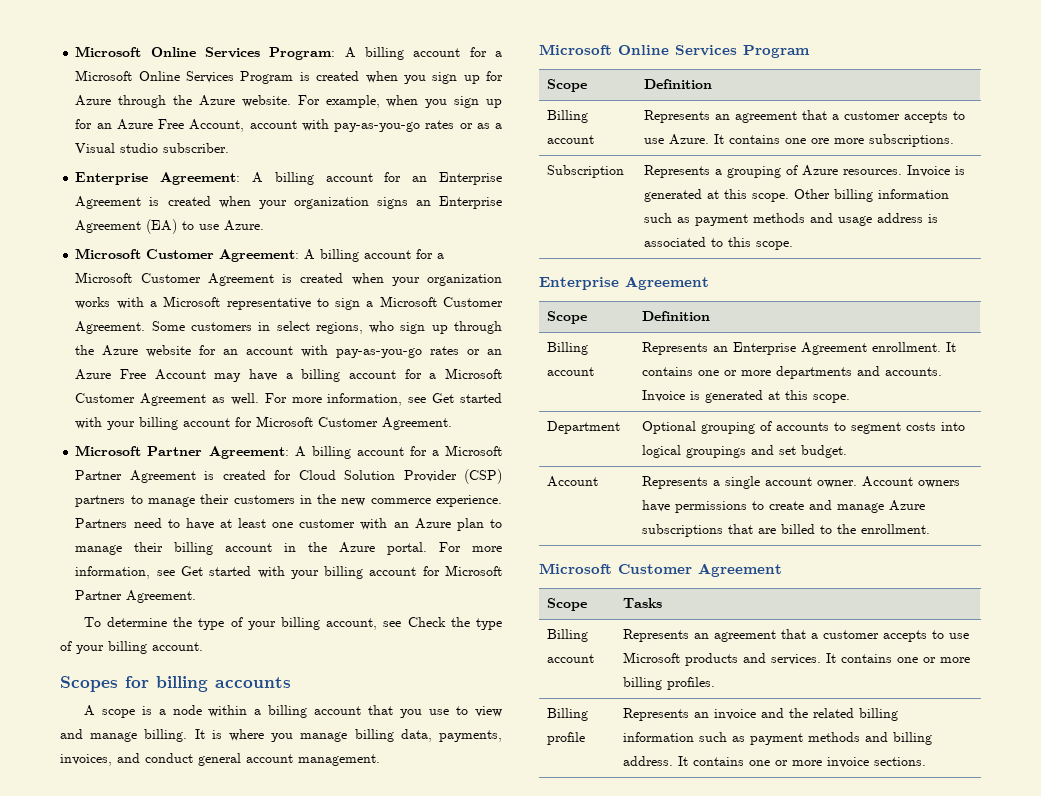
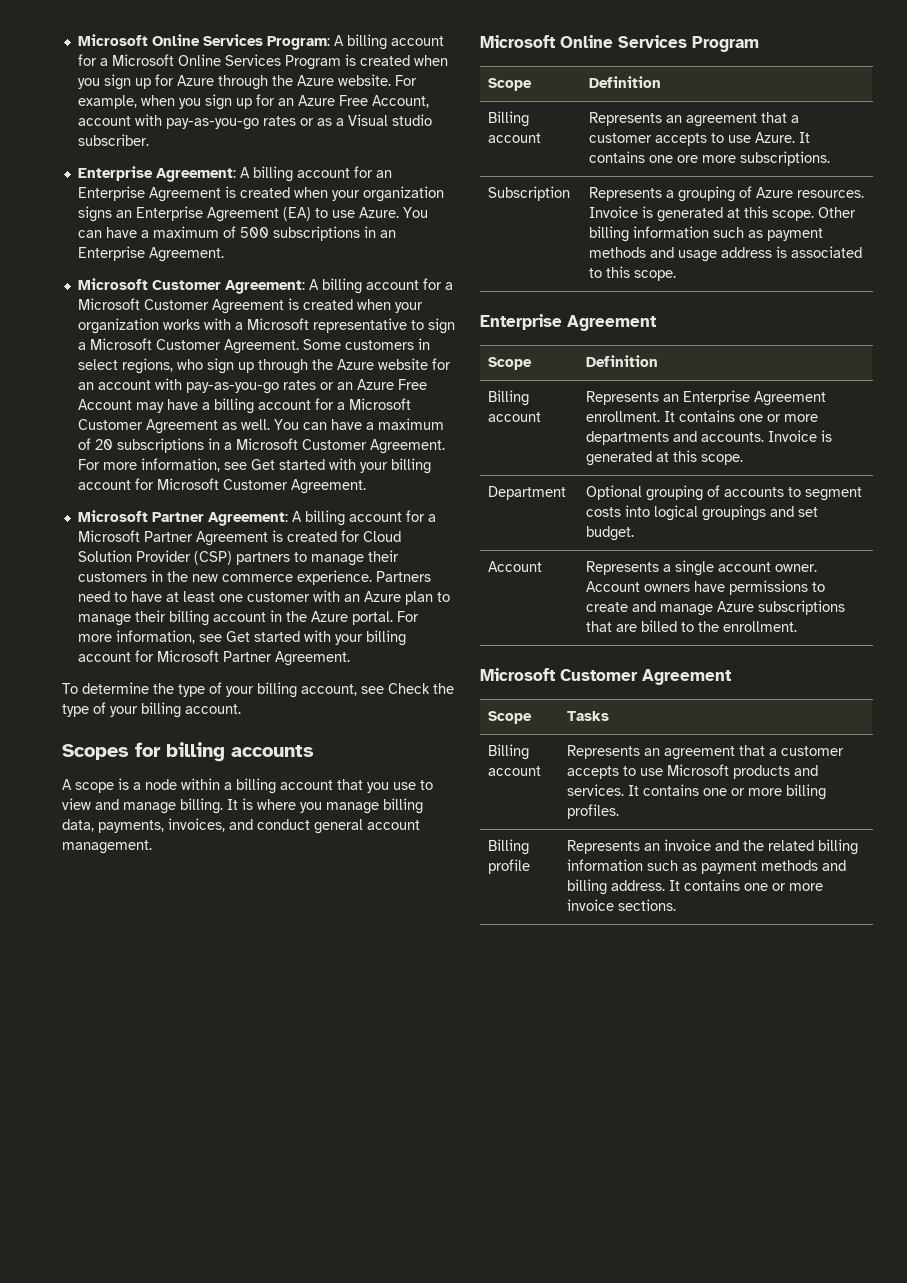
+ You can have a maximum of 500 subscriptions in an Enterprise Agreement.
+ You can have a maximum of 20 subscriptions in a Microsoft Customer Agreement.

